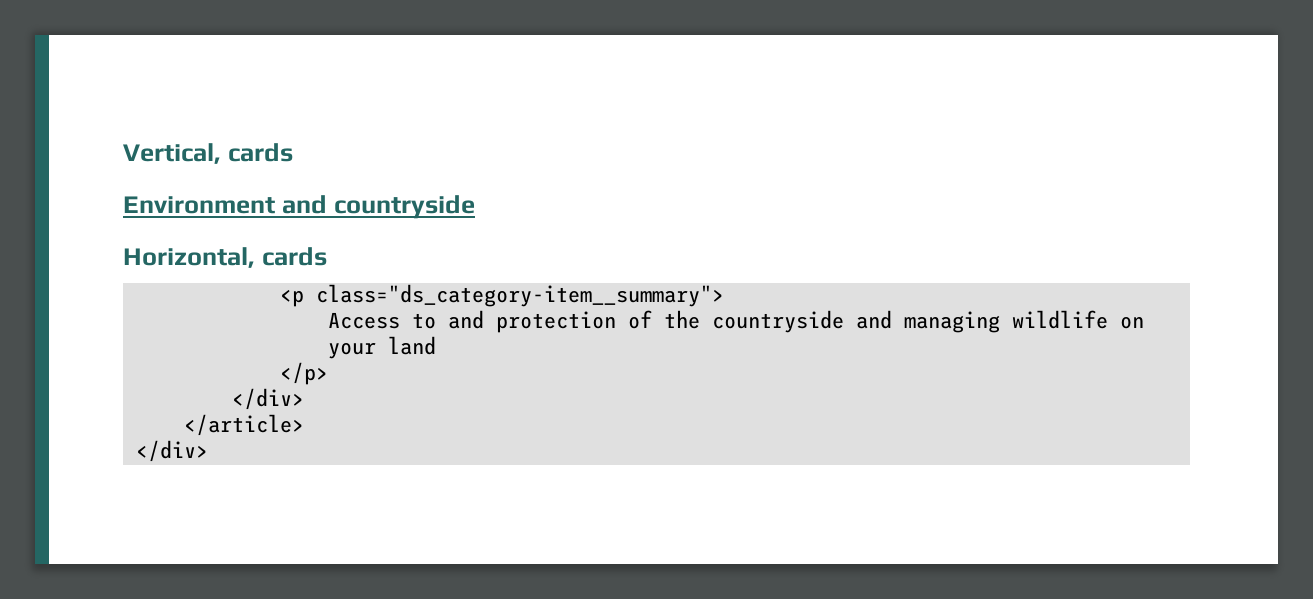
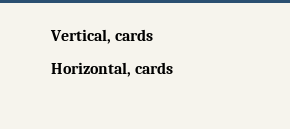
- Environment and countryside
- <p class="ds_category-item__summary">
- Access to and protection of the countryside and managing wildlife on your land
- </p>
- </div>
- </article>
- </div>

